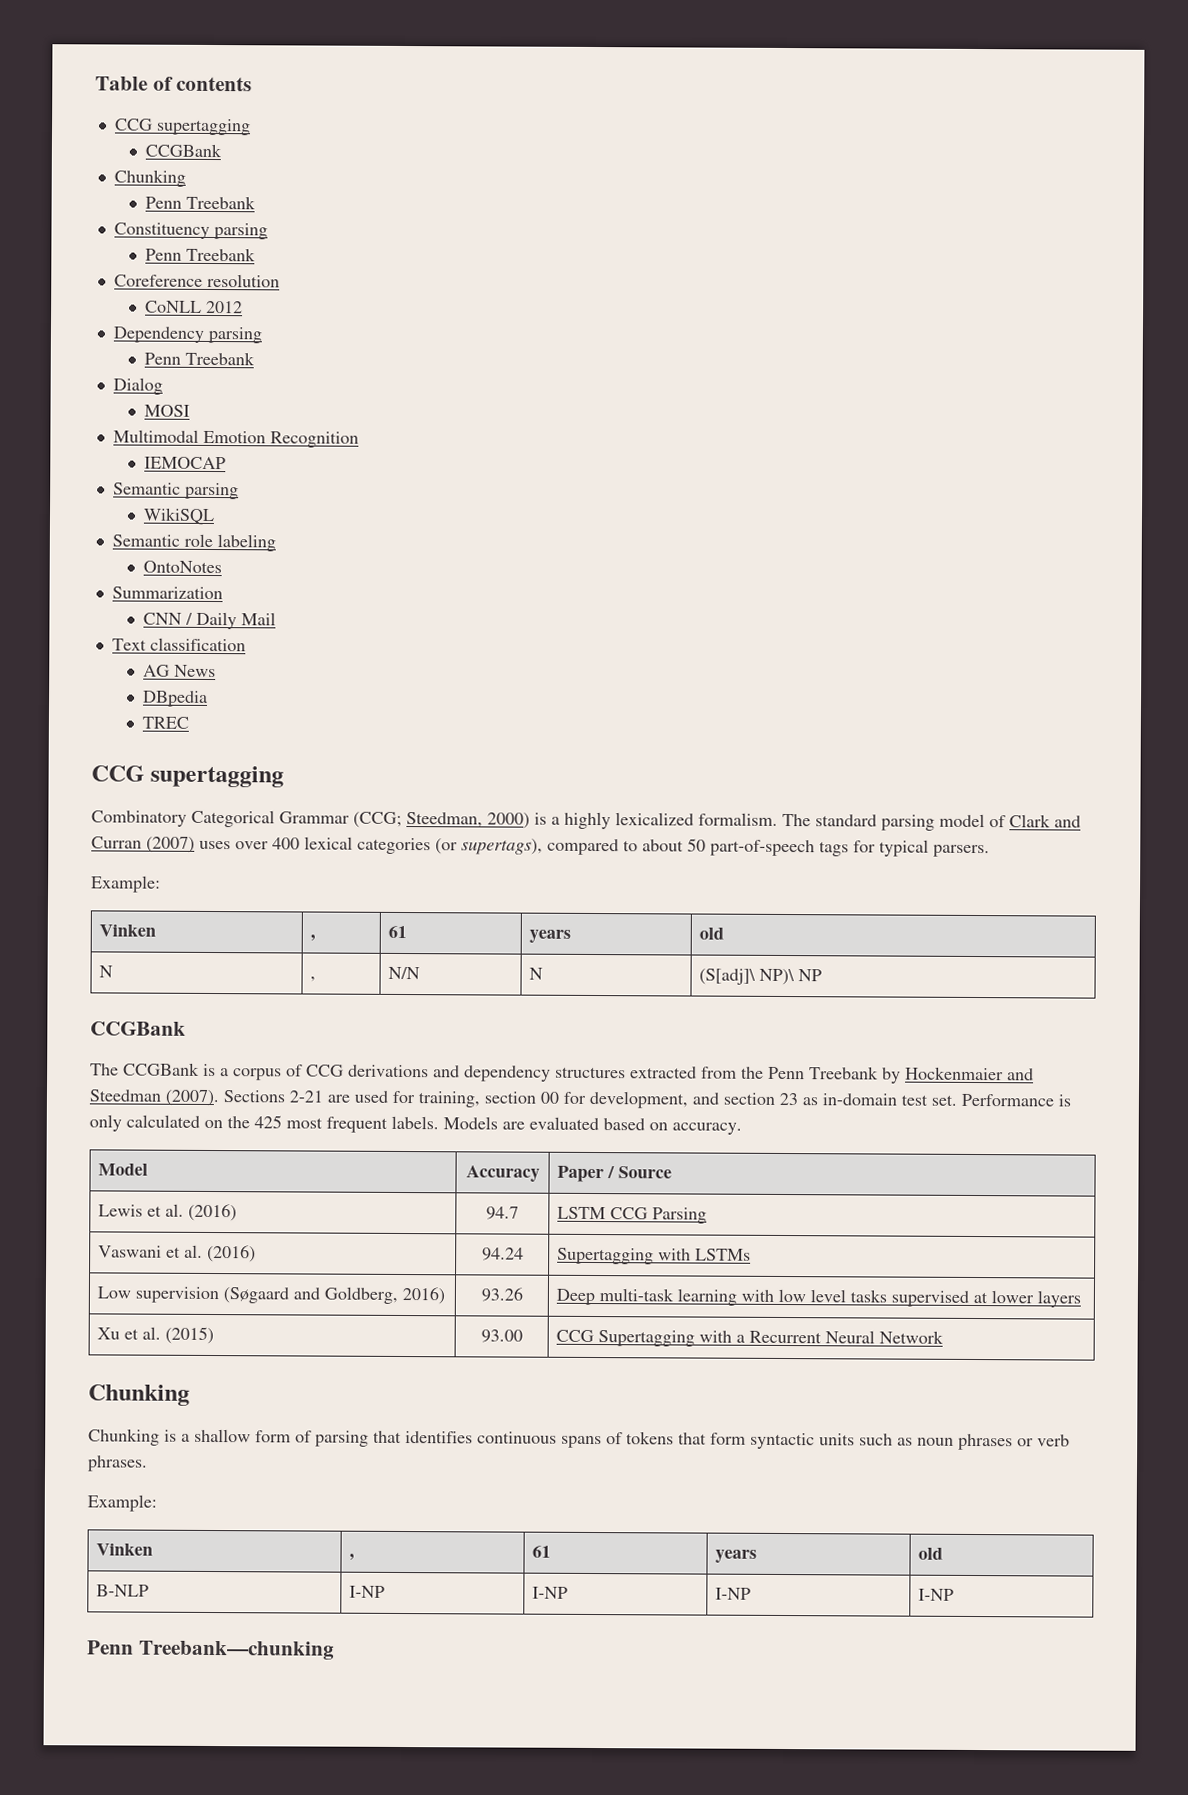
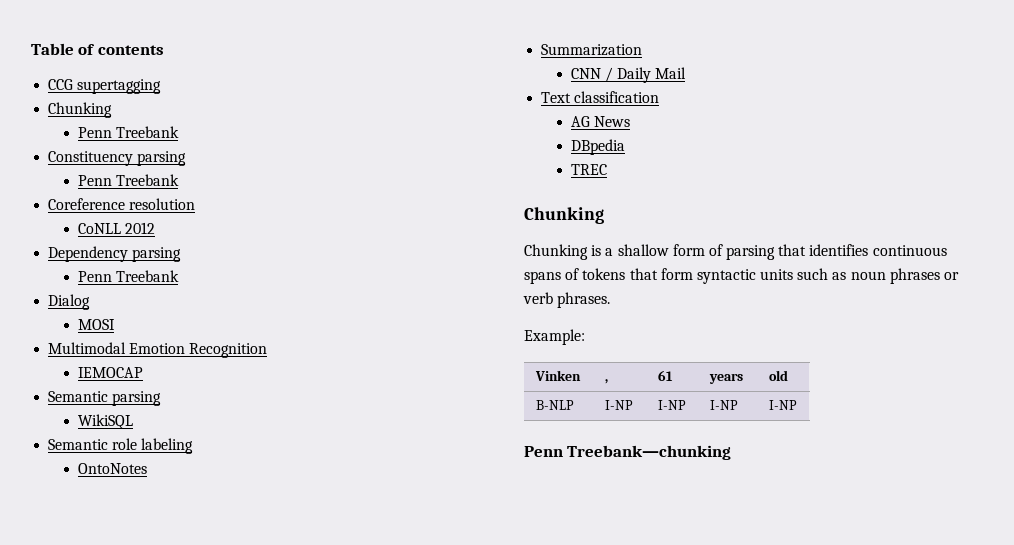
  Table of contents
  CCG supertagging
- CCGBank
  TREC
- CCG supertagging
- Combinatory Categorical Grammar (CCG; Steedman, 2000) is a highly lexicalized formalism. The standard parsing model of Clark and Curran (2007) uses over 400 lexical categories (or supertags), compared to about 50 part-of-speech tags for typical parsers.
- Example:
- Vinken | , | 61 | years | old
- N | , | N/N | N | (S[adj]\ NP)\ NP
- CCGBank
- The CCGBank is a corpus of CCG derivations and dependency structures extracted from the Penn Treebank by Hockenmaier and Steedman (2007). Sections 2-21 are used for training, section 00 for development, and section 23 as in-domain test set. Performance is only calculated on the 425 most frequent labels. Models are evaluated based on accuracy.
- Model | Accuracy | Paper / Source
- Lewis et al. (2016) | 94.7 | LSTM CCG Parsing
- Vaswani et al. (2016) | 94.24 | Supertagging with LSTMs
- Low supervision (Søgaard and Goldberg, 2016) | 93.26 | Deep multi-task learning with low level tasks supervised at lower layers
- Xu et al. (2015) | 93.00 | CCG Supertagging with a Recurrent Neural Network

